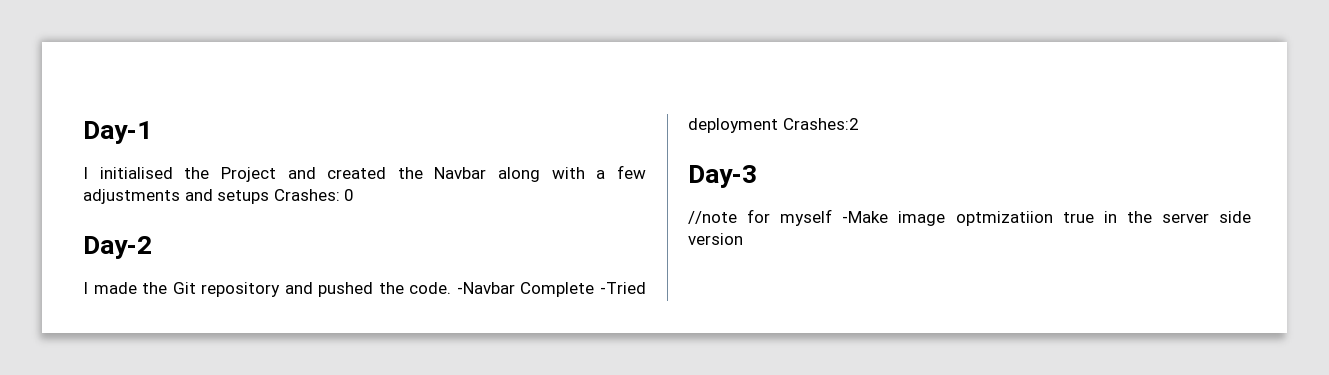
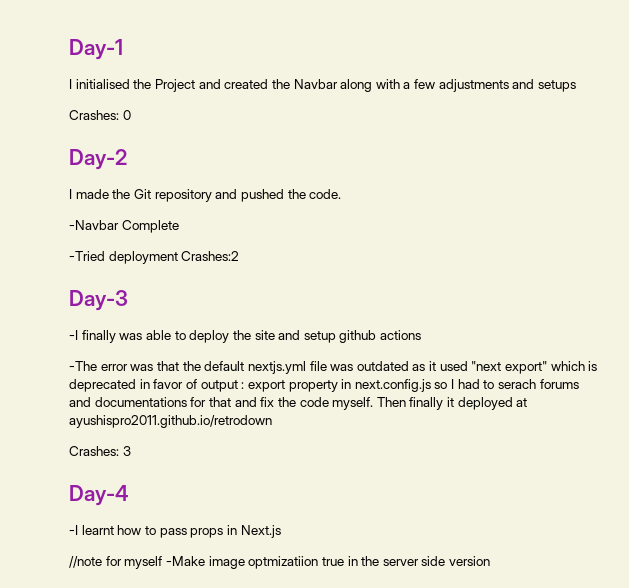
- I initialised the Project and created the Navbar along with a few adjustments and setups Crashes: 0
+ I initialised the Project and created the Navbar along with a few adjustments and setups
+ Crashes: 0
- I made the Git repository and pushed the code. -Navbar Complete -Tried deployment Crashes:2
+ I made the Git repository and pushed the code.
+ -Navbar Complete
+ -Tried deployment Crashes:2
+ -I finally was able to deploy the site and setup github actions
+ -The error was that the default nextjs.yml file was outdated as it used "next export" which is deprecated in favor of output : export property in next.config.js so I had to serach forums and documentations for that and fix the code myself. Then finally it deployed at ayushispro2011.github.io/retrodown
+ Crashes: 3
+ Day-4
+ -I learnt how to pass props in Next.js

